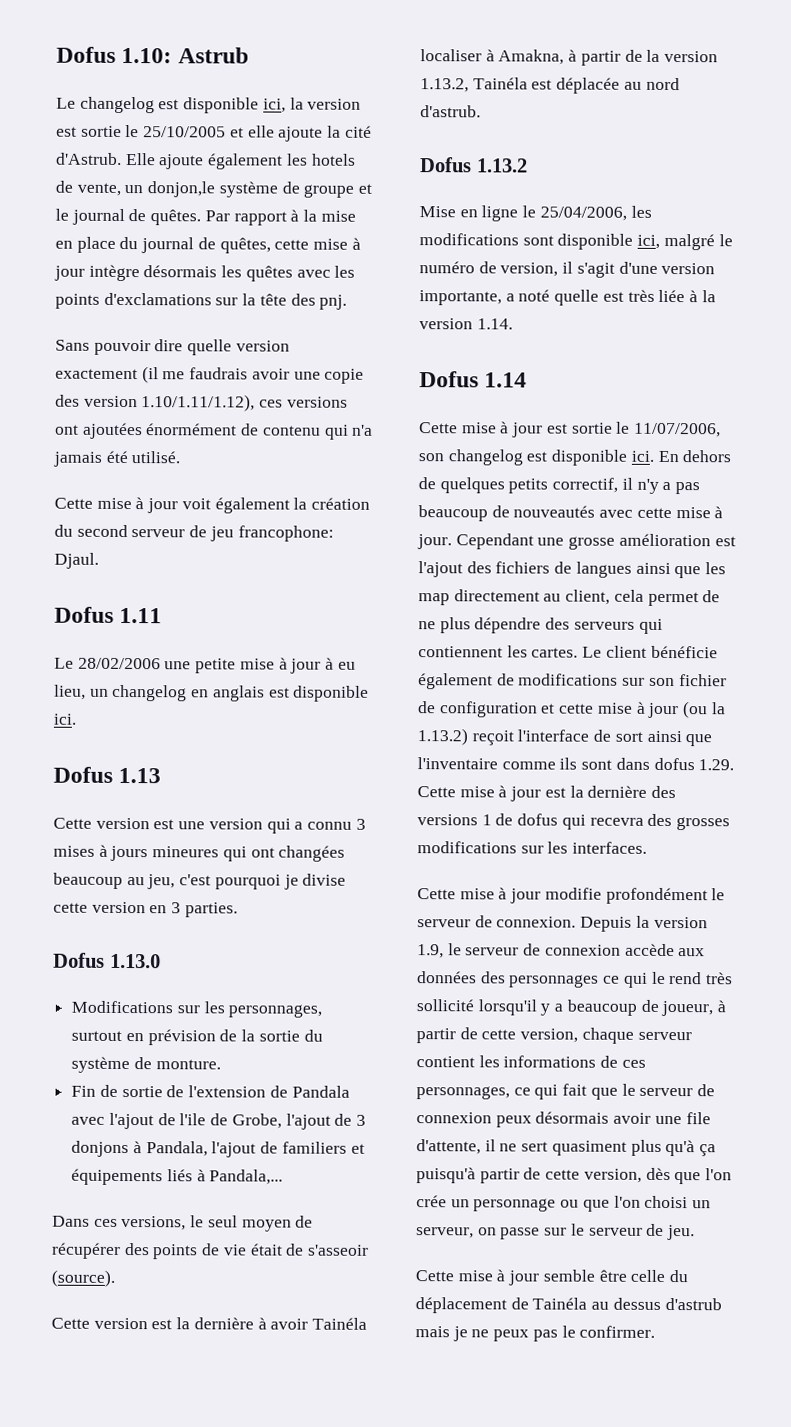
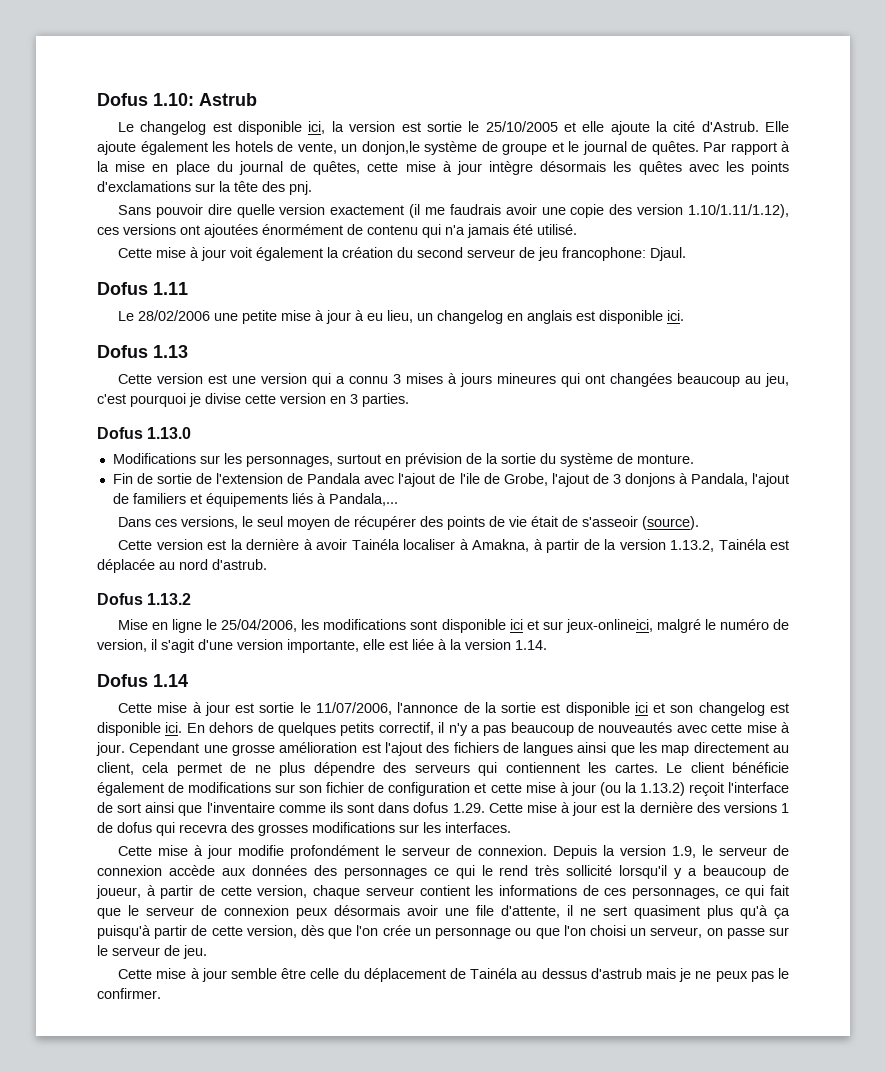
- Mise en ligne le 25/04/2006, les modifications sont disponible ici, malgré le numéro de version, il s'agit d'une version importante, a noté quelle est très liée à la version 1.14.
+ Mise en ligne le 25/04/2006, les modifications sont disponible ici et sur jeux-onlineici, malgré le numéro de version, il s'agit d'une version importante, elle est liée à la version 1.14.
- Cette mise à jour est sortie le 11/07/2006, son changelog est disponible ici.
+ Cette mise à jour est sortie le 11/07/2006, l'annonce de la sortie est disponible ici et son changelog est disponible ici.

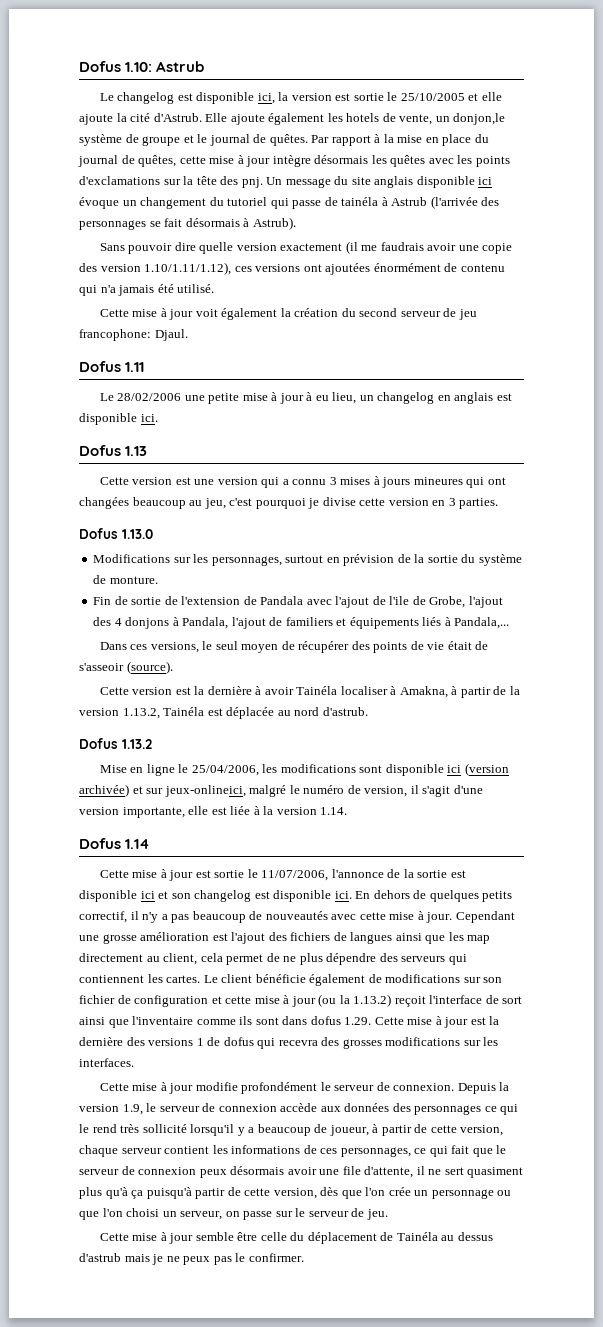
+ Un message du site anglais disponible ici évoque un changement du tutoriel qui passe de tainéla à Astrub (l'arrivée des personnages se fait désormais à Astrub).
- Fin de sortie de l'extension de Pandala avec l'ajout de l'ile de Grobe, l'ajout de 3 donjons à Pandala, l'ajout de familiers et équipements liés à Pandala,...
+ Fin de sortie de l'extension de Pandala avec l'ajout de l'ile de Grobe, l'ajout des 4 donjons à Pandala, l'ajout de familiers et équipements liés à Pandala,...
- Mise en ligne le 25/04/2006, les modifications sont disponible ici et sur jeux-onlineici, malgré le numéro de version, il s'agit d'une version importante, elle est liée à la version 1.14.
+ Mise en ligne le 25/04/2006, les modifications sont disponible ici (version archivée) et sur jeux-onlineici, malgré le numéro de version, il s'agit d'une version importante, elle est liée à la version 1.14.

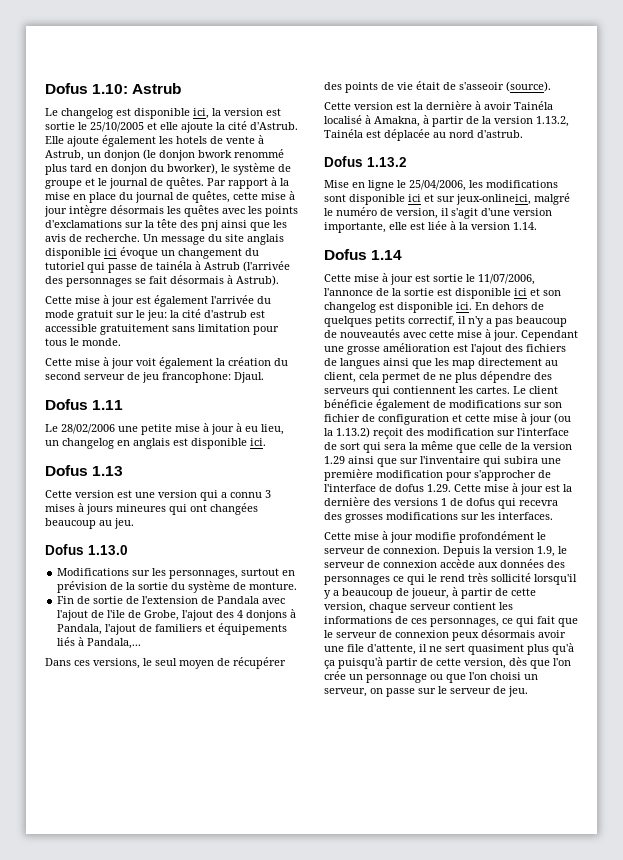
- Elle ajoute également les hotels de vente, un donjon,le système de groupe et le journal de quêtes.
+ Elle ajoute également les hotels de vente à Astrub, un donjon (le donjon bwork renommé plus tard en donjon du bworker), le système de groupe et le journal de quêtes.
- Par rapport à la mise en place du journal de quêtes, cette mise à jour intègre désormais les quêtes avec les points d'exclamations sur la tête des pnj.
+ Par rapport à la mise en place du journal de quêtes, cette mise à jour intègre désormais les quêtes avec les points d'exclamations sur la tête des pnj ainsi que les avis de recherche.
- Sans pouvoir dire quelle version exactement (il me faudrais avoir une copie des version 1.10/1.11/1.12), ces versions ont ajoutées énormément de contenu qui n'a jamais été utilisé.
+ Cette mise à jour est également l'arrivée du mode gratuit sur le jeu: la cité d'astrub est accessible gratuitement sans limitation pour tous le monde.
- Cette version est une version qui a connu 3 mises à jours mineures qui ont changées beaucoup au jeu, c'est pourquoi je divise cette version en 3 parties.
+ Cette version est une version qui a connu 3 mises à jours mineures qui ont changées beaucoup au jeu.
- Cette version est la dernière à avoir Tainéla localiser à Amakna, à partir de la version 1.13.2, Tainéla est déplacée au nord d'astrub.
+ Cette version est la dernière à avoir Tainéla localisé à Amakna, à partir de la version 1.13.2, Tainéla est déplacée au nord d'astrub.
- Mise en ligne le 25/04/2006, les modifications sont disponible ici (version archivée) et sur jeux-onlineici, malgré le numéro de version, il s'agit d'une version importante, elle est liée à la version 1.14.
+ Mise en ligne le 25/04/2006, les modifications sont disponible ici et sur jeux-onlineici, malgré le numéro de version, il s'agit d'une version importante, elle est liée à la version 1.14.
- Le client bénéficie également de modifications sur son fichier de configuration et cette mise à jour (ou la 1.13.2) reçoit l'interface de sort ainsi que l'inventaire comme ils sont dans dofus 1.29. Cette mise à jour est la dernière des versions 1 de dofus qui recevra des grosses modifications sur les interfaces.
+ Le client bénéficie également de modifications sur son fichier de configuration et cette mise à jour (ou la 1.13.2) reçoit des modification sur l'interface de sort qui sera la même que celle de la version 1.29 ainsi que sur l'inventaire qui subira une première modification pour s'approcher de l'interface de dofus 1.29. Cette mise à jour est la dernière des versions 1 de dofus qui recevra des grosses modifications sur les interfaces.
- Cette mise à jour semble être celle du déplacement de Tainéla au dessus d'astrub mais je ne peux pas le confirmer.

